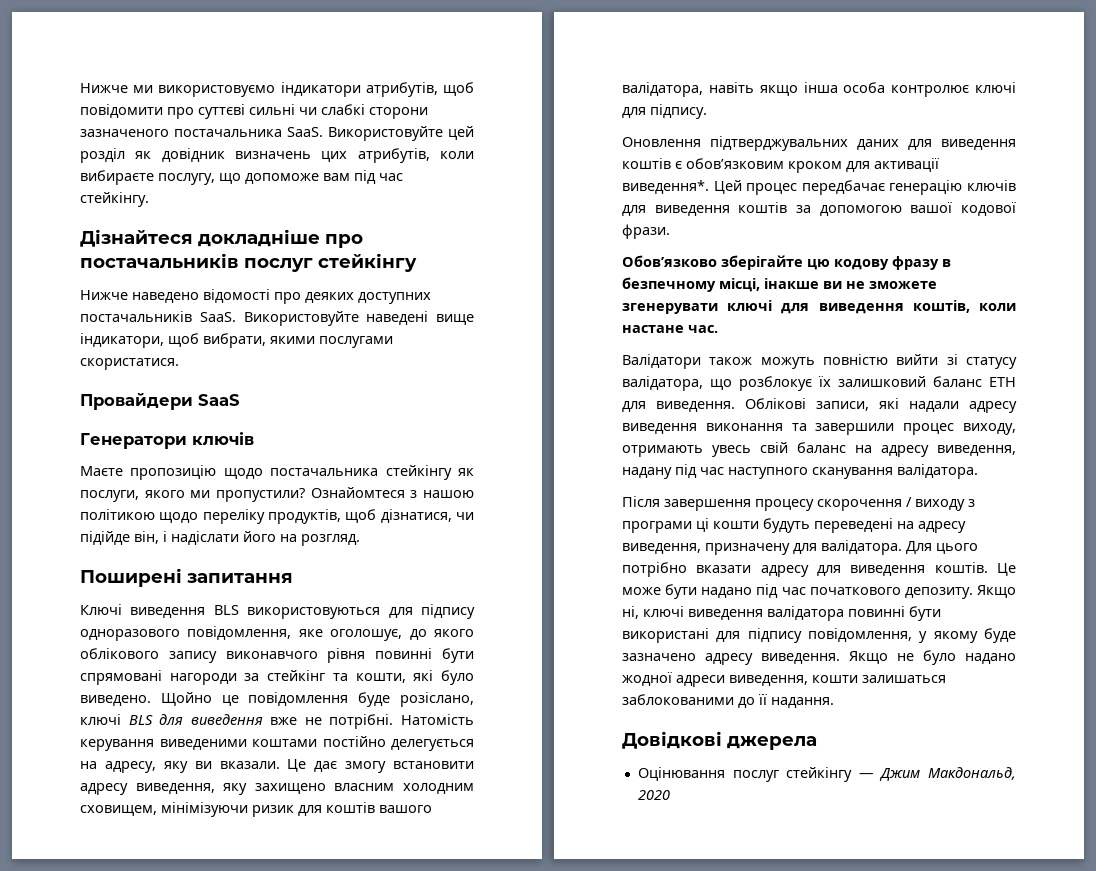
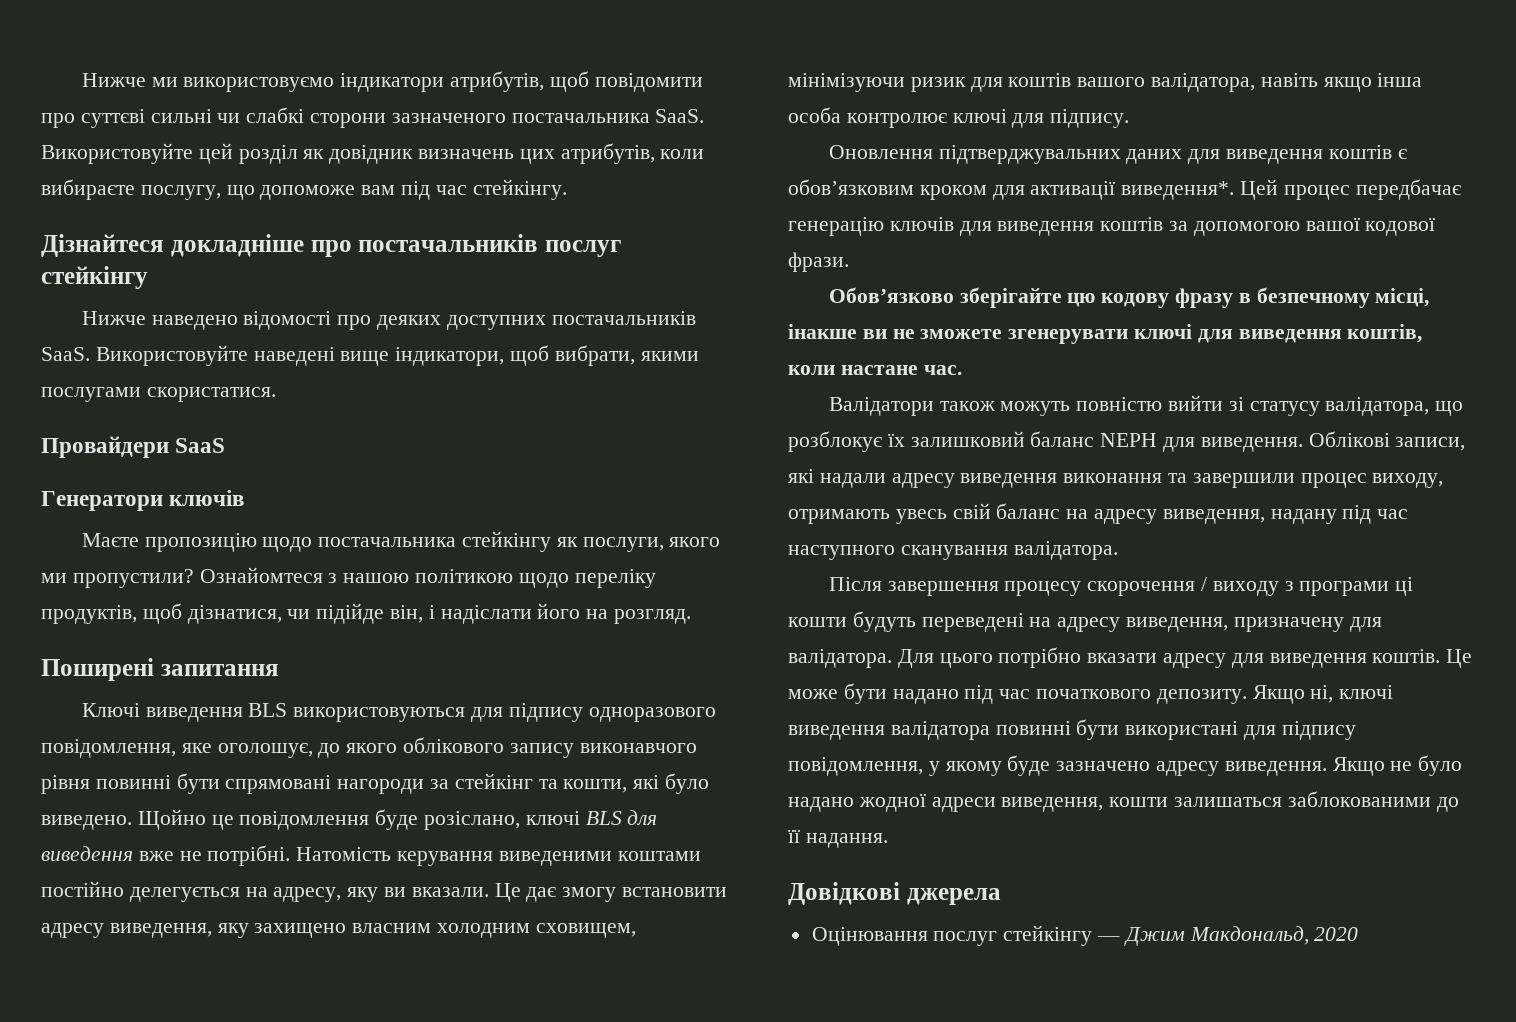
- Валідатори також можуть повністю вийти зі статусу валідатора, що розблокує їх залишковий баланс ETH для виведення.
+ Валідатори також можуть повністю вийти зі статусу валідатора, що розблокує їх залишковий баланс NEPH для виведення.

